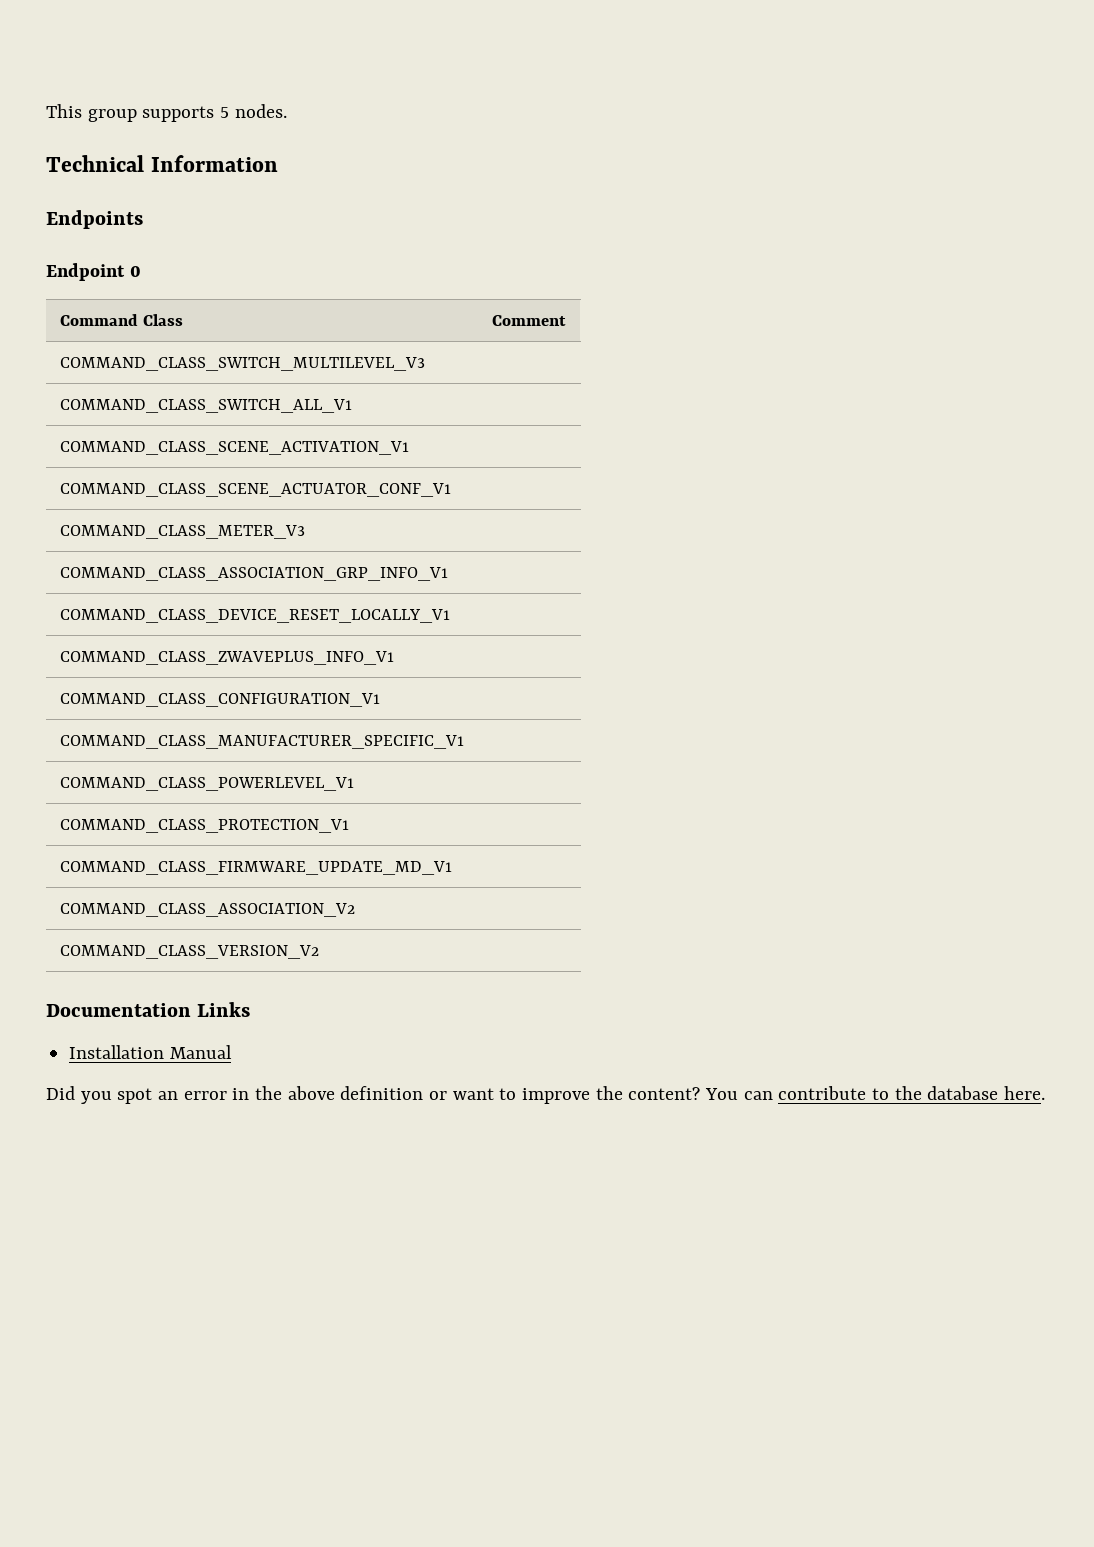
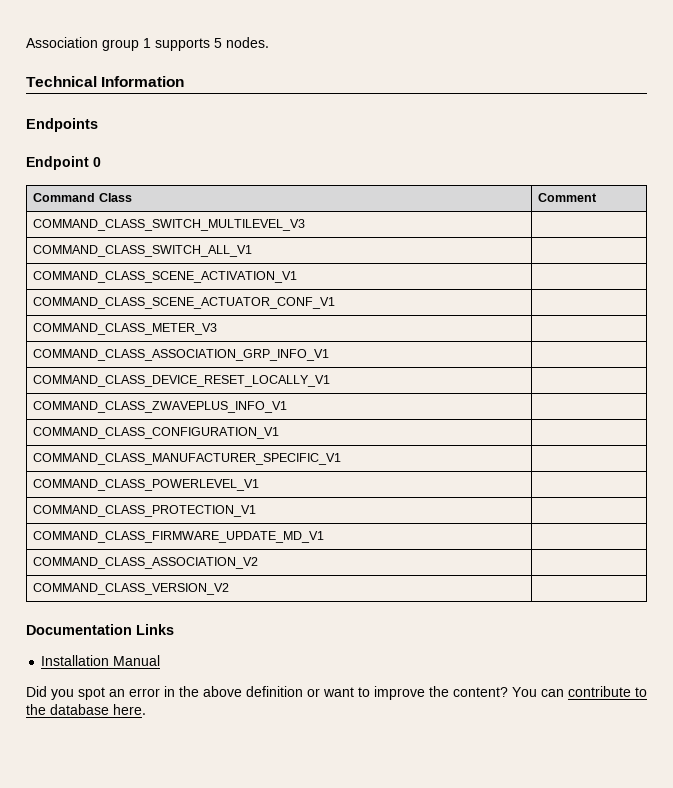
- This group supports 5 nodes.
+ Association group 1 supports 5 nodes.

